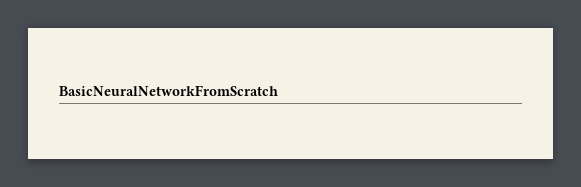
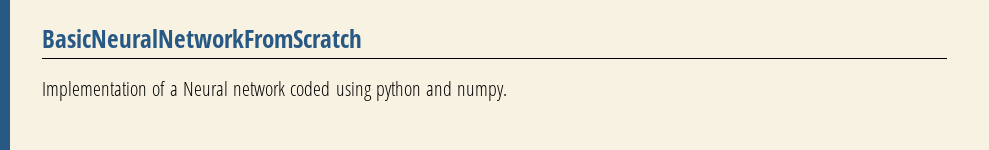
+ Implementation of a Neural network coded using python and numpy.

